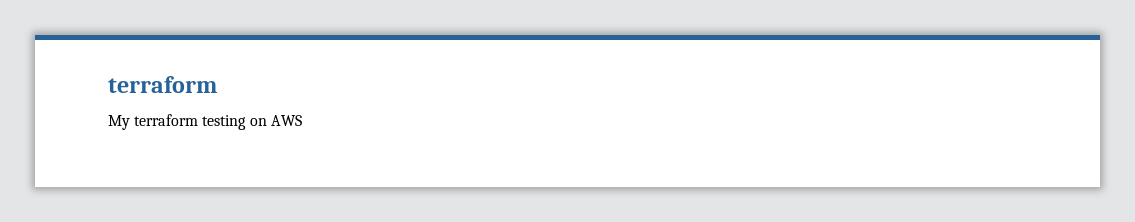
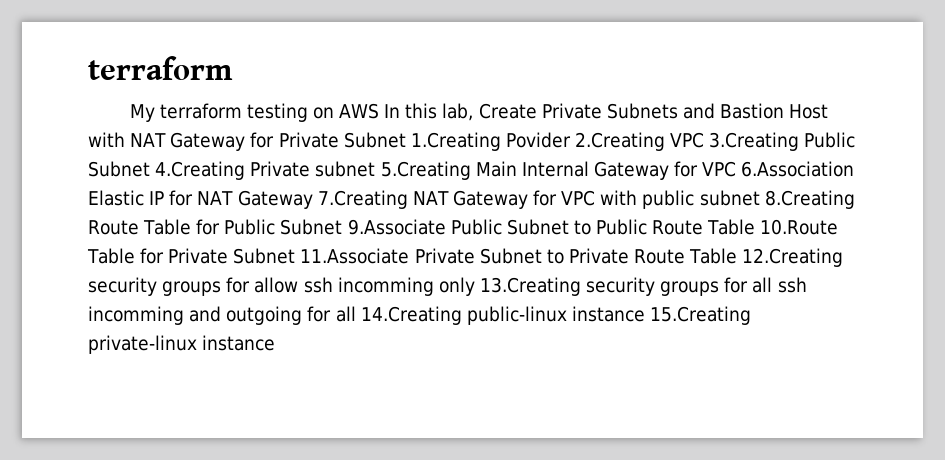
- My terraform testing on AWS
+ My terraform testing on AWS In this lab, Create Private Subnets and Bastion Host with NAT Gateway for Private Subnet 1.Creating Povider 2.Creating VPC 3.Creating Public Subnet 4.Creating Private subnet 5.Creating Main Internal Gateway for VPC 6.Association Elastic IP for NAT Gateway 7.Creating NAT Gateway for VPC with public subnet 8.Creating Route Table for Public Subnet 9.Associate Public Subnet to Public Route Table 10.Route Table for Private Subnet 11.Associate Private Subnet to Private Route Table 12.Creating security groups for allow ssh incomming only 13.Creating security groups for all ssh incomming and outgoing for all 14.Creating public-linux instance 15.Creating private-linux instance

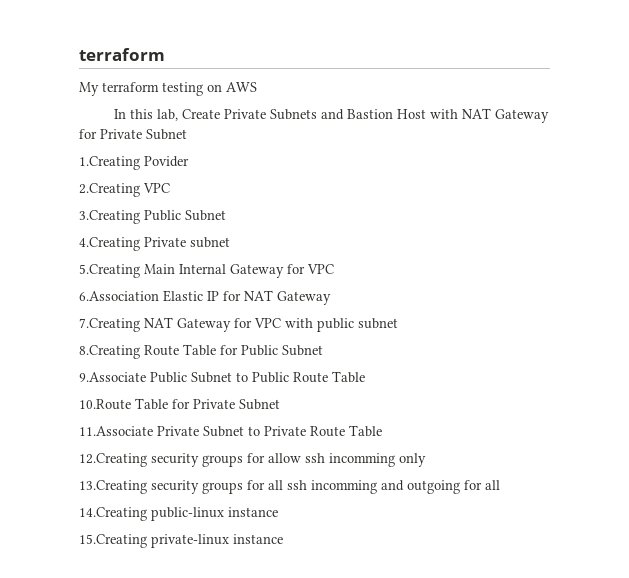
- My terraform testing on AWS In this lab, Create Private Subnets and Bastion Host with NAT Gateway for Private Subnet 1.Creating Povider 2.Creating VPC 3.Creating Public Subnet 4.Creating Private subnet 5.Creating Main Internal Gateway for VPC 6.Association Elastic IP for NAT Gateway 7.Creating NAT Gateway for VPC with public subnet 8.Creating Route Table for Public Subnet 9.Associate Public Subnet to Public Route Table 10.Route Table for Private Subnet 11.Associate Private Subnet to Private Route Table 12.Creating security groups for allow ssh incomming only 13.Creating security groups for all ssh incomming and outgoing for all 14.Creating public-linux instance 15.Creating private-linux instance
+ My terraform testing on AWS
+ In this lab, Create Private Subnets and Bastion Host with NAT Gateway for Private Subnet
+ 1.Creating Povider
+ 2.Creating VPC
+ 3.Creating Public Subnet
+ 4.Creating Private subnet
+ 5.Creating Main Internal Gateway for VPC
+ 6.Association Elastic IP for NAT Gateway
+ 7.Creating NAT Gateway for VPC with public subnet
+ 8.Creating Route Table for Public Subnet
+ 9.Associate Public Subnet to Public Route Table
+ 10.Route Table for Private Subnet
+ 11.Associate Private Subnet to Private Route Table
+ 12.Creating security groups for allow ssh incomming only
+ 13.Creating security groups for all ssh incomming and outgoing for all
+ 14.Creating public-linux instance
+ 15.Creating private-linux instance

